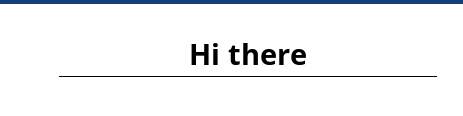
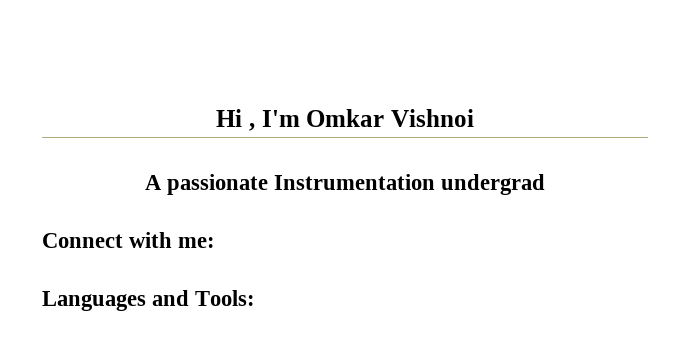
- Hi there
+ Hi , I'm Omkar Vishnoi
+ A passionate Instrumentation undergrad
+ Connect with me:
+ Languages and Tools:

